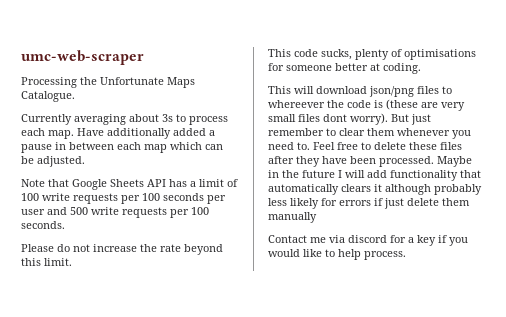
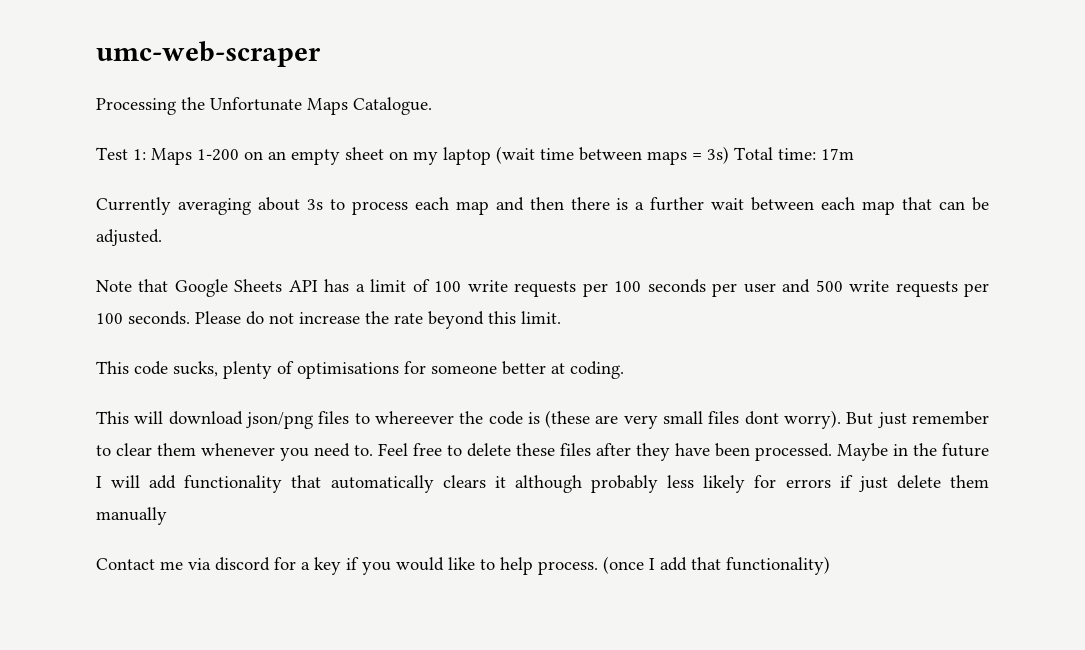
+ Test 1: Maps 1-200 on an empty sheet on my laptop (wait time between maps = 3s) Total time: 17m
- Currently averaging about 3s to process each map. Have additionally added a pause in between each map which can be adjusted.
+ Currently averaging about 3s to process each map and then there is a further wait between each map that can be adjusted.
- Note that Google Sheets API has a limit of 100 write requests per 100 seconds per user and 500 write requests per 100 seconds.
- Please do not increase the rate beyond this limit.
+ Note that Google Sheets API has a limit of 100 write requests per 100 seconds per user and 500 write requests per 100 seconds. Please do not increase the rate beyond this limit.
+ (once I add that functionality)

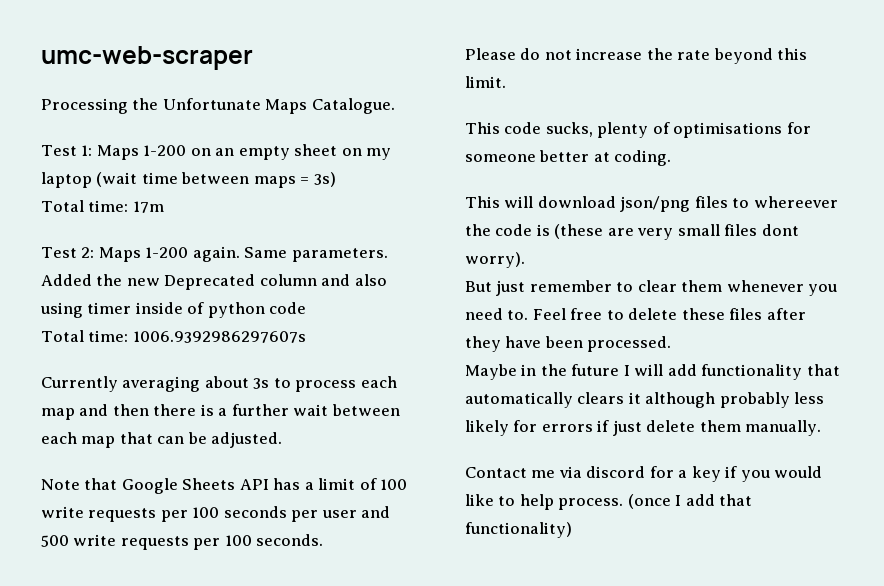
- Test 1: Maps 1-200 on an empty sheet on my laptop (wait time between maps = 3s) Total time: 17m
+ Test 1: Maps 1-200 on an empty sheet on my laptop (wait time between maps = 3s)
+ Total time: 17m
+ Test 2: Maps 1-200 again. Same parameters. Added the new Deprecated column and also using timer inside of python code
+ Total time: 1006.9392986297607s
- Note that Google Sheets API has a limit of 100 write requests per 100 seconds per user and 500 write requests per 100 seconds. Please do not increase the rate beyond this limit.
+ Note that Google Sheets API has a limit of 100 write requests per 100 seconds per user and 500 write requests per 100 seconds.
+ Please do not increase the rate beyond this limit.
- This will download json/png files to whereever the code is (these are very small files dont worry). But just remember to clear them whenever you need to.
+ This will download json/png files to whereever the code is (these are very small files dont worry).
+ But just remember to clear them whenever you need to.
- Feel free to delete these files after they have been processed. Maybe in the future I will add functionality that automatically clears it although probably less likely for errors if just delete them manually
+ Feel free to delete these files after they have been processed.
+ Maybe in the future I will add functionality that automatically clears it although probably less likely for errors if just delete them manually.

